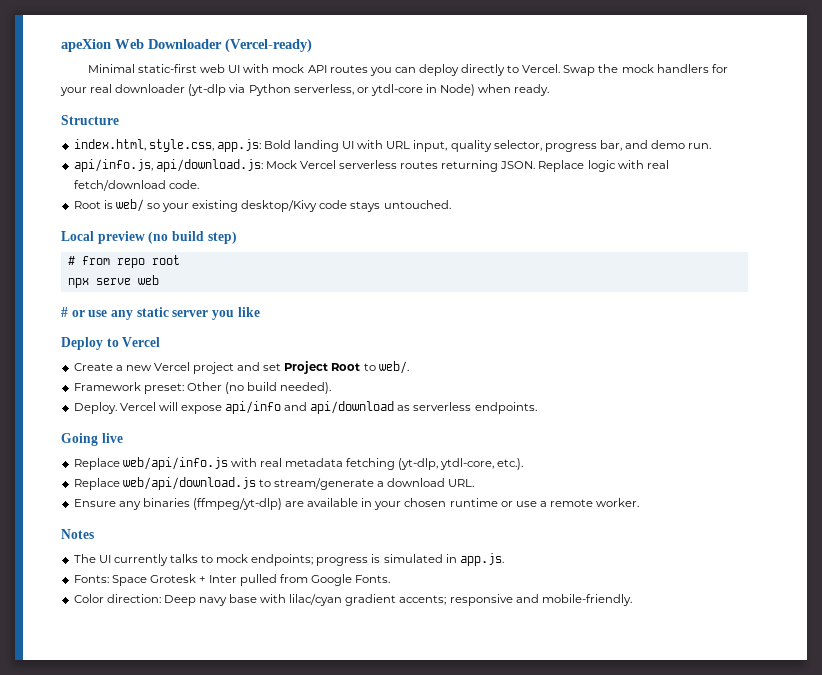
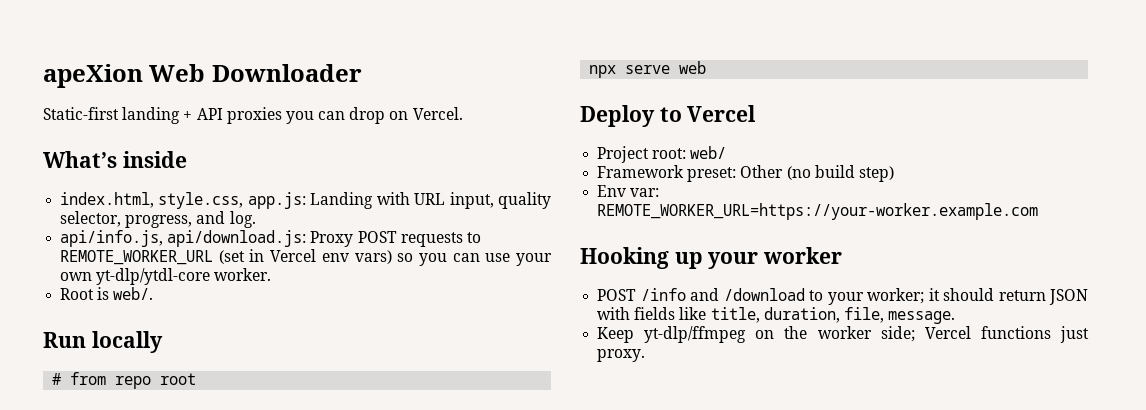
- apeXion Web Downloader (Vercel-ready)
- Minimal static-first web UI with mock API routes you can deploy directly to Vercel. Swap the mock handlers for your real downloader (yt-dlp via Python serverless, or ytdl-core in Node) when ready.
- Structure
+ apeXion Web Downloader
+ Static-first landing + API proxies you can drop on Vercel.
+ What’s inside
- index.html, style.css, app.js: Bold landing UI with URL input, quality selector, progress bar, and demo run.
- api/info.js, api/download.js: Mock Vercel serverless routes returning JSON. Replace logic with real fetch/download code.
- Root is web/ so your existing desktop/Kivy code stays untouched.
- Local preview (no build step)
+ index.html, style.css, app.js: Landing with URL input, quality selector, progress, and log.
+ api/info.js, api/download.js: Proxy POST requests to REMOTE_WORKER_URL (set in Vercel env vars) so you can use your own yt-dlp/ytdl-core worker.
+ Root is web/.
+ Run locally
- # or use any static server you like
  Deploy to Vercel
- Create a new Vercel project and set Project Root to web/.
+ Project root: web/
- Framework preset: Other (no build needed).
- Deploy. Vercel will expose api/info and api/download as serverless endpoints.
- Going live
- Replace web/api/info.js with real metadata fetching (yt-dlp, ytdl-core, etc.).
- Replace web/api/download.js to stream/generate a download URL.
- Ensure any binaries (ffmpeg/yt-dlp) are available in your chosen runtime or use a remote worker.
- Notes
- The UI currently talks to mock endpoints; progress is simulated in app.js.
- Fonts: Space Grotesk + Inter pulled from Google Fonts.
- Color direction: Deep navy base with lilac/cyan gradient accents; responsive and mobile-friendly.
+ Framework preset: Other (no build step)
+ Env var: REMOTE_WORKER_URL=https://your-worker.example.com
+ Hooking up your worker
+ POST /info and /download to your worker; it should return JSON with fields like title, duration, file, message.
+ Keep yt-dlp/ffmpeg on the worker side; Vercel functions just proxy.

